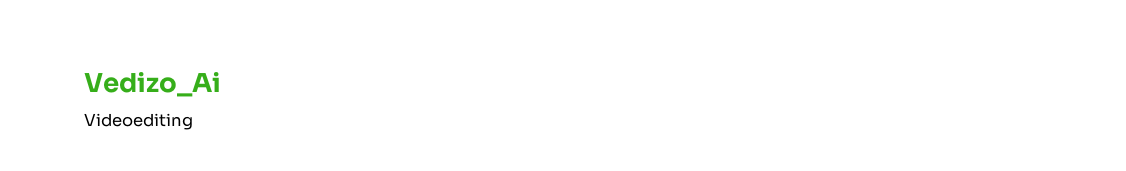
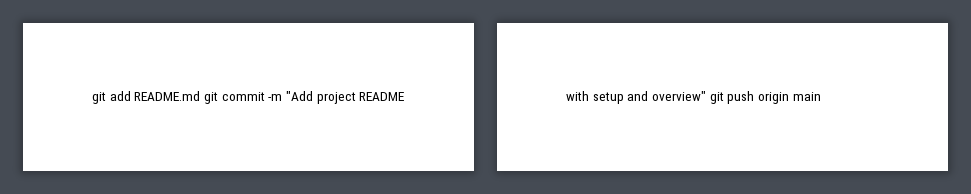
- Vedizo_Ai
- Videoediting
+ git add README.md git commit -m "Add project README with setup and overview" git push origin main

